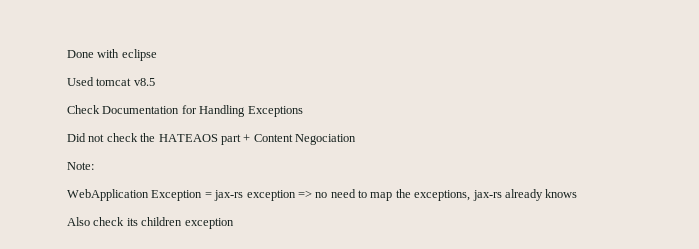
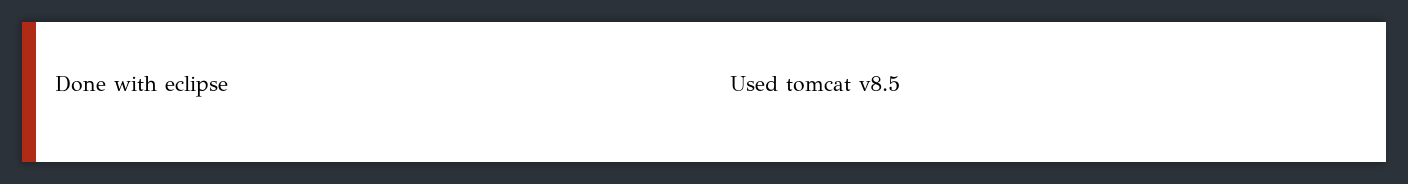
- Check Documentation for Handling Exceptions
- Did not check the HATEAOS part + Content Negociation
- Note:
- WebApplication Exception = jax-rs exception => no need to map the exceptions, jax-rs already knows
- Also check its children exception

